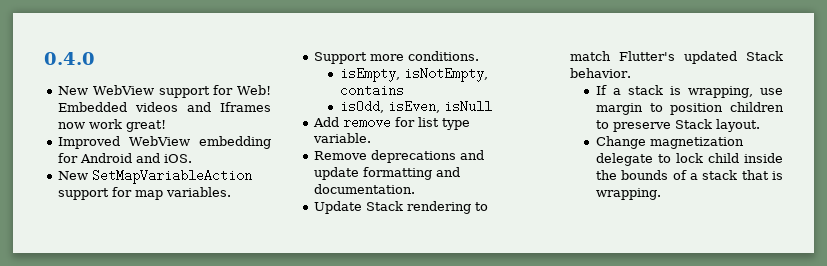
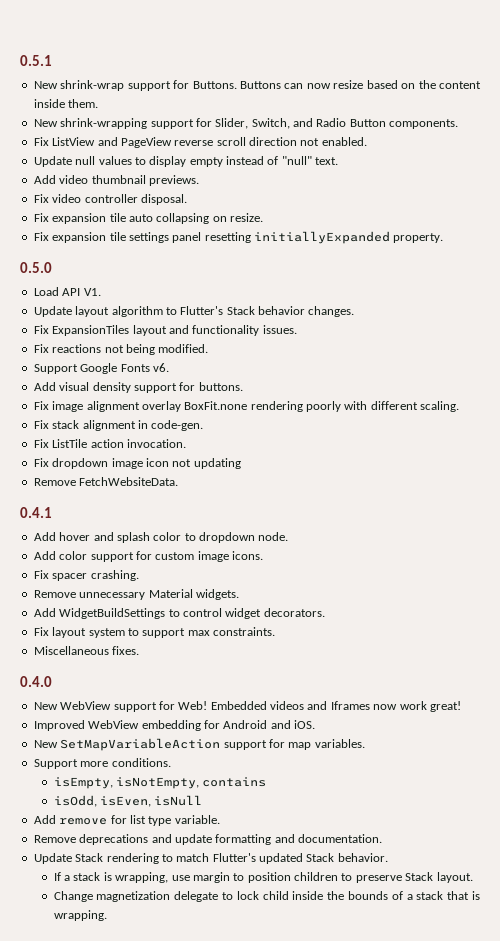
+ 0.5.1
+ New shrink-wrap support for Buttons. Buttons can now resize based on the content inside them.
+ New shrink-wrapping support for Slider, Switch, and Radio Button components.
+ Fix ListView and PageView reverse scroll direction not enabled.
+ Update null values to display empty instead of "null" text.
+ Add video thumbnail previews.
+ Fix video controller disposal.
+ Fix expansion tile auto collapsing on resize.
+ Fix expansion tile settings panel resetting initiallyExpanded property.
+ 0.5.0
+ Load API V1.
+ Update layout algorithm to Flutter's Stack behavior changes.
+ Fix ExpansionTiles layout and functionality issues.
+ Fix reactions not being modified.
+ Support Google Fonts v6.
+ Add visual density support for buttons.
+ Fix image alignment overlay BoxFit.none rendering poorly with different scaling.
+ Fix stack alignment in code-gen.
+ Fix ListTile action invocation.
+ Fix dropdown image icon not updating
+ Remove FetchWebsiteData.
+ 0.4.1
+ Add hover and splash color to dropdown node.
+ Add color support for custom image icons.
+ Fix spacer crashing.
+ Remove unnecessary Material widgets.
+ Add WidgetBuildSettings to control widget decorators.
+ Fix layout system to support max constraints.
+ Miscellaneous fixes.

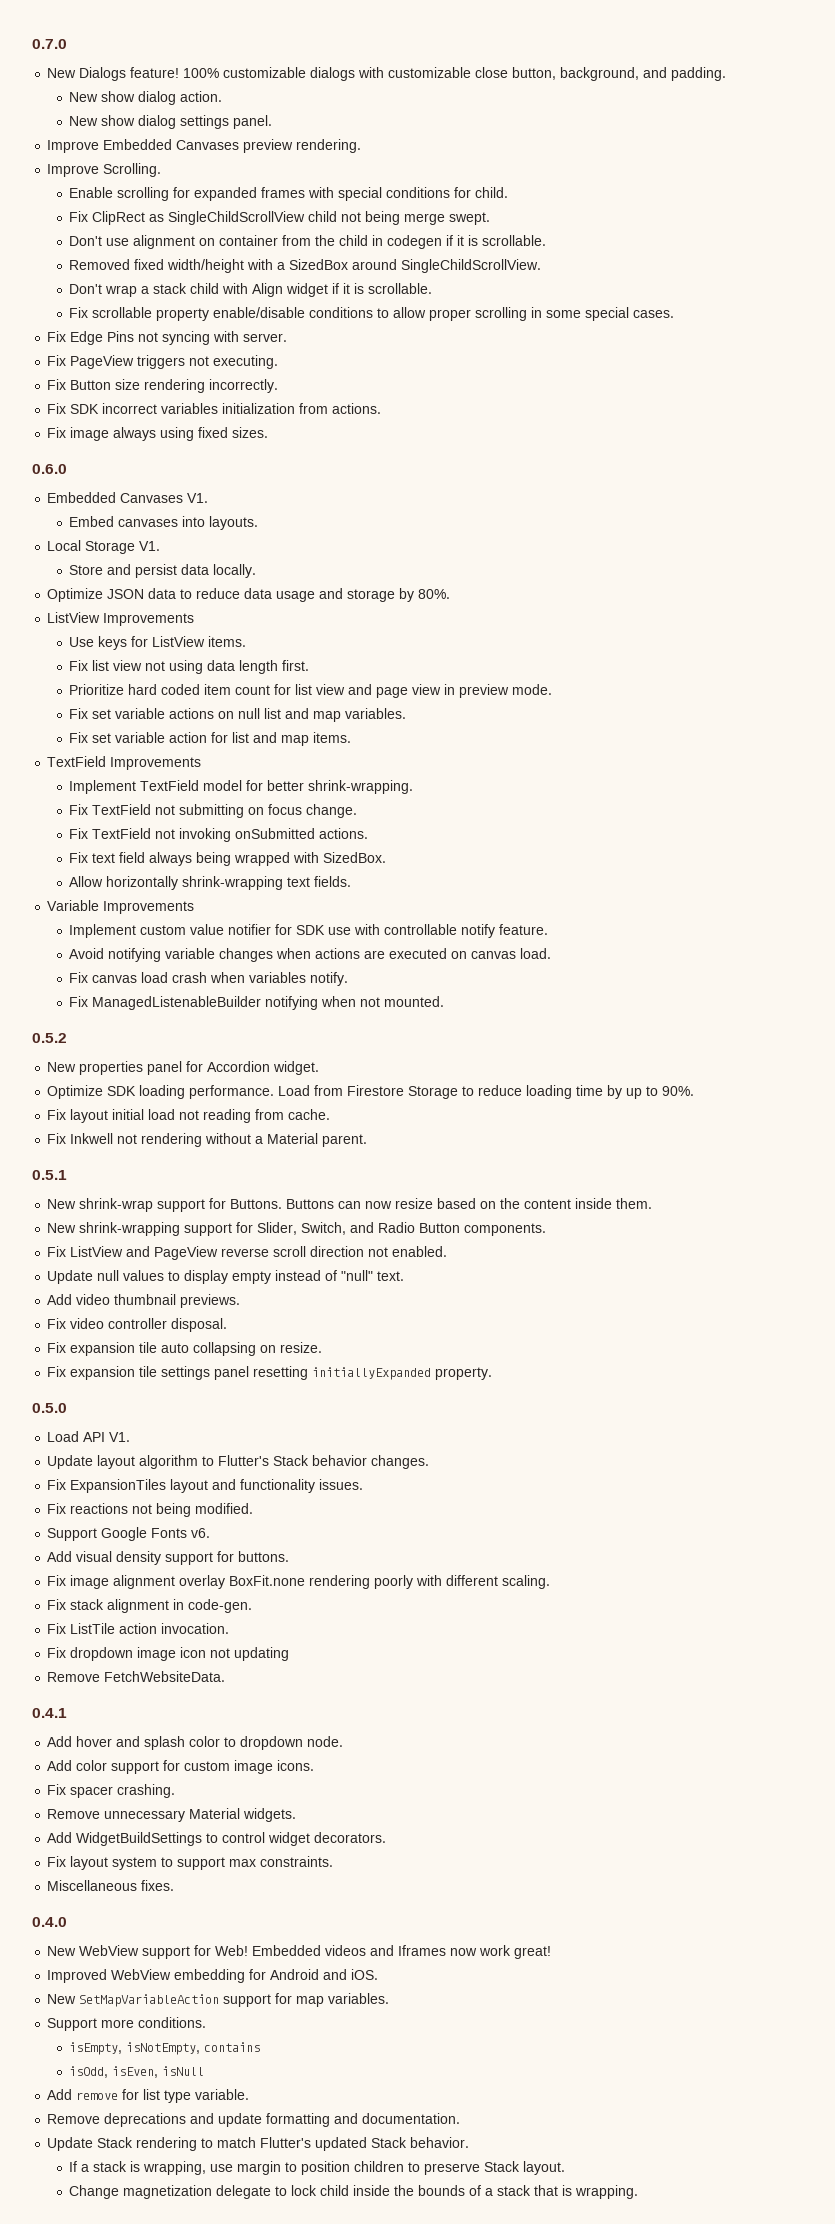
+ 0.7.0
+ New Dialogs feature! 100% customizable dialogs with customizable close button, background, and padding.
+ New show dialog action.
+ New show dialog settings panel.
+ Improve Embedded Canvases preview rendering.
+ Improve Scrolling.
+ Enable scrolling for expanded frames with special conditions for child.
+ Fix ClipRect as SingleChildScrollView child not being merge swept.
+ Don't use alignment on container from the child in codegen if it is scrollable.
+ Removed fixed width/height with a SizedBox around SingleChildScrollView.
+ Don't wrap a stack child with Align widget if it is scrollable.
+ Fix scrollable property enable/disable conditions to allow proper scrolling in some special cases.
+ Fix Edge Pins not syncing with server.
+ Fix PageView triggers not executing.
+ Fix Button size rendering incorrectly.
+ Fix SDK incorrect variables initialization from actions.
+ Fix image always using fixed sizes.
+ 0.6.0
+ Embedded Canvases V1.
+ Embed canvases into layouts.
+ Local Storage V1.
+ Store and persist data locally.
+ Optimize JSON data to reduce data usage and storage by 80%.
+ ListView Improvements
+ Use keys for ListView items.
+ Fix list view not using data length first.
+ Prioritize hard coded item count for list view and page view in preview mode.
+ Fix set variable actions on null list and map variables.
+ Fix set variable action for list and map items.
+ TextField Improvements
+ Implement TextField model for better shrink-wrapping.
+ Fix TextField not submitting on focus change.
+ Fix TextField not invoking onSubmitted actions.
+ Fix text field always being wrapped with SizedBox.
+ Allow horizontally shrink-wrapping text fields.
+ Variable Improvements
+ Implement custom value notifier for SDK use with controllable notify feature.
+ Avoid notifying variable changes when actions are executed on canvas load.
+ Fix canvas load crash when variables notify.
+ Fix ManagedListenableBuilder notifying when not mounted.
+ 0.5.2
+ New properties panel for Accordion widget.
+ Optimize SDK loading performance. Load from Firestore Storage to reduce loading time by up to 90%.
+ Fix layout initial load not reading from cache.
+ Fix Inkwell not rendering without a Material parent.

